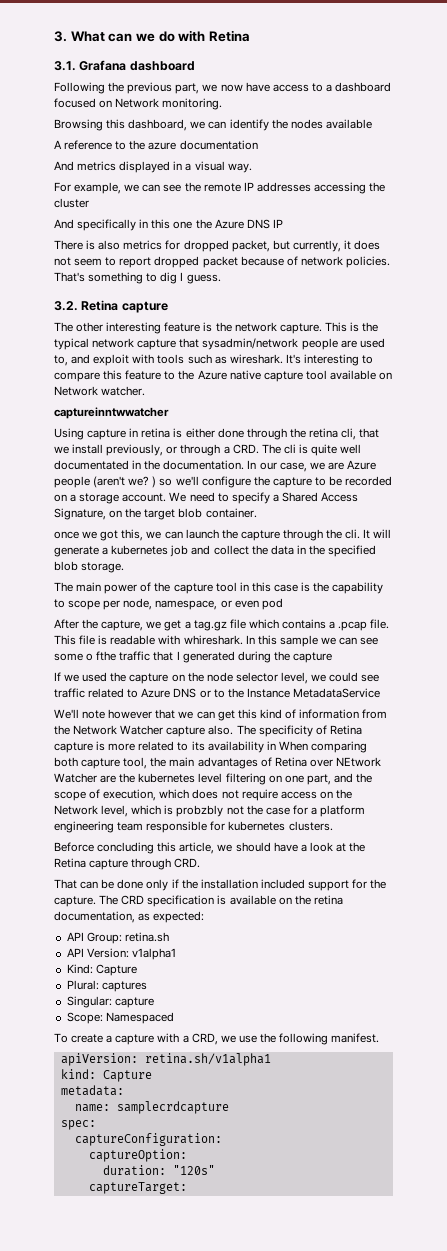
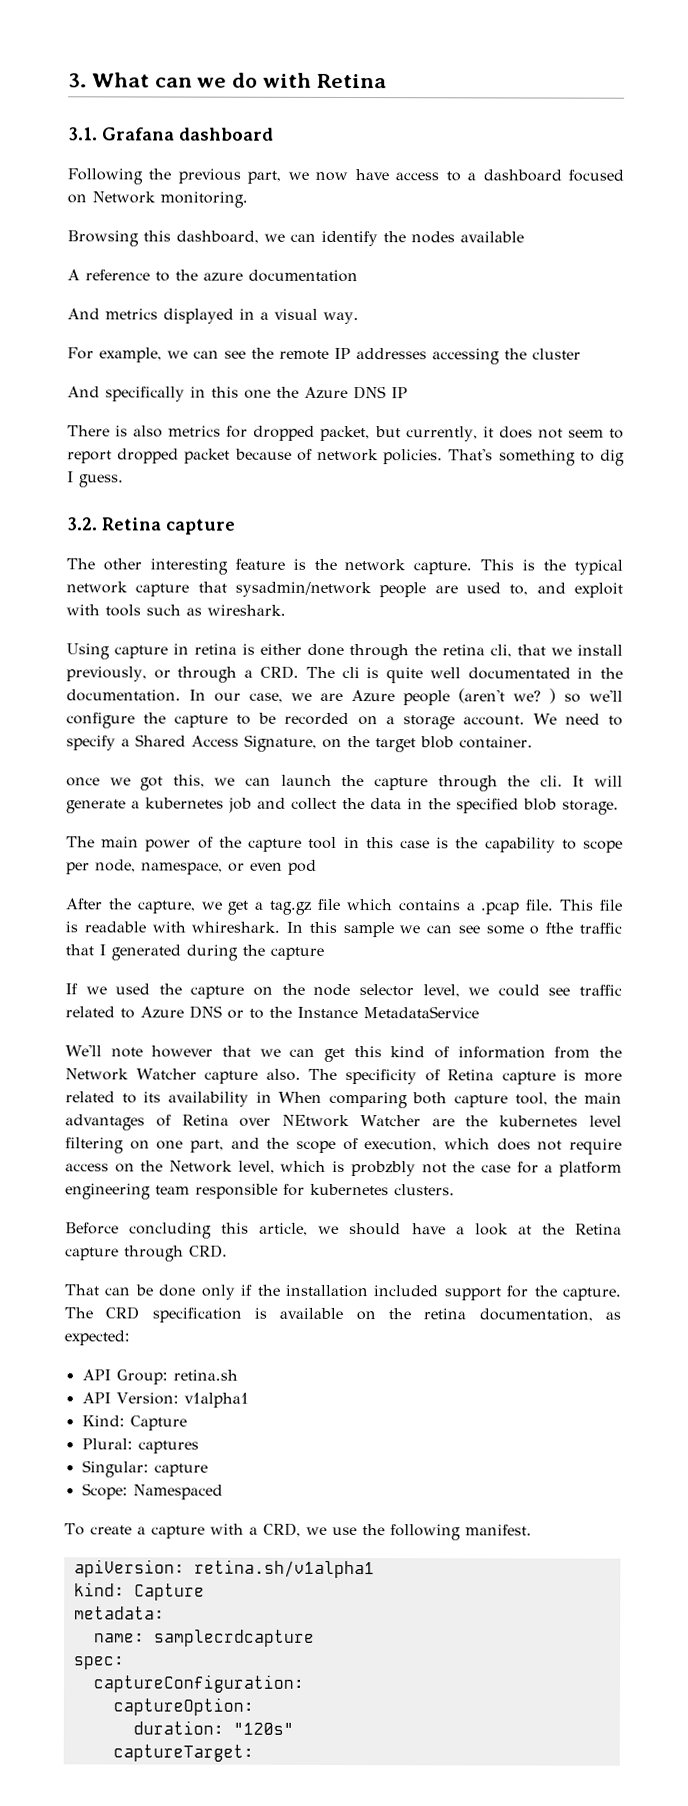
- It's interesting to compare this feature to the Azure native capture tool available on Network watcher.
- captureinntwwatcher

